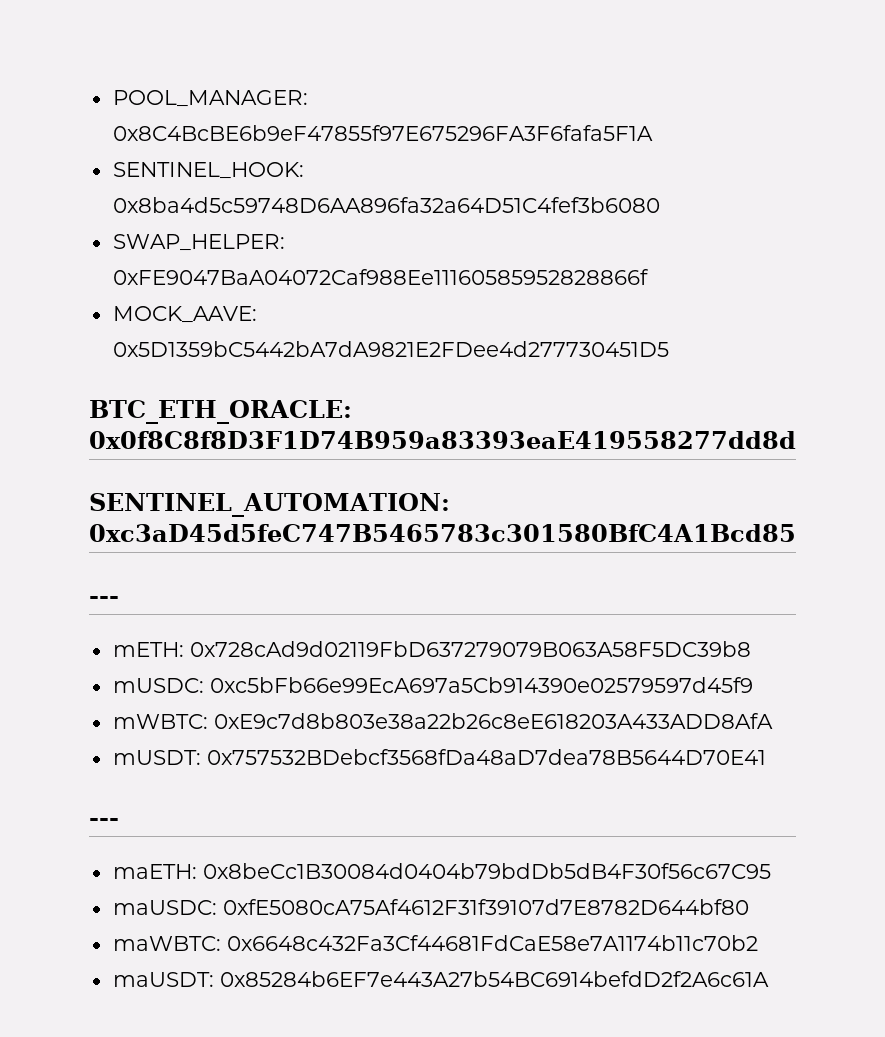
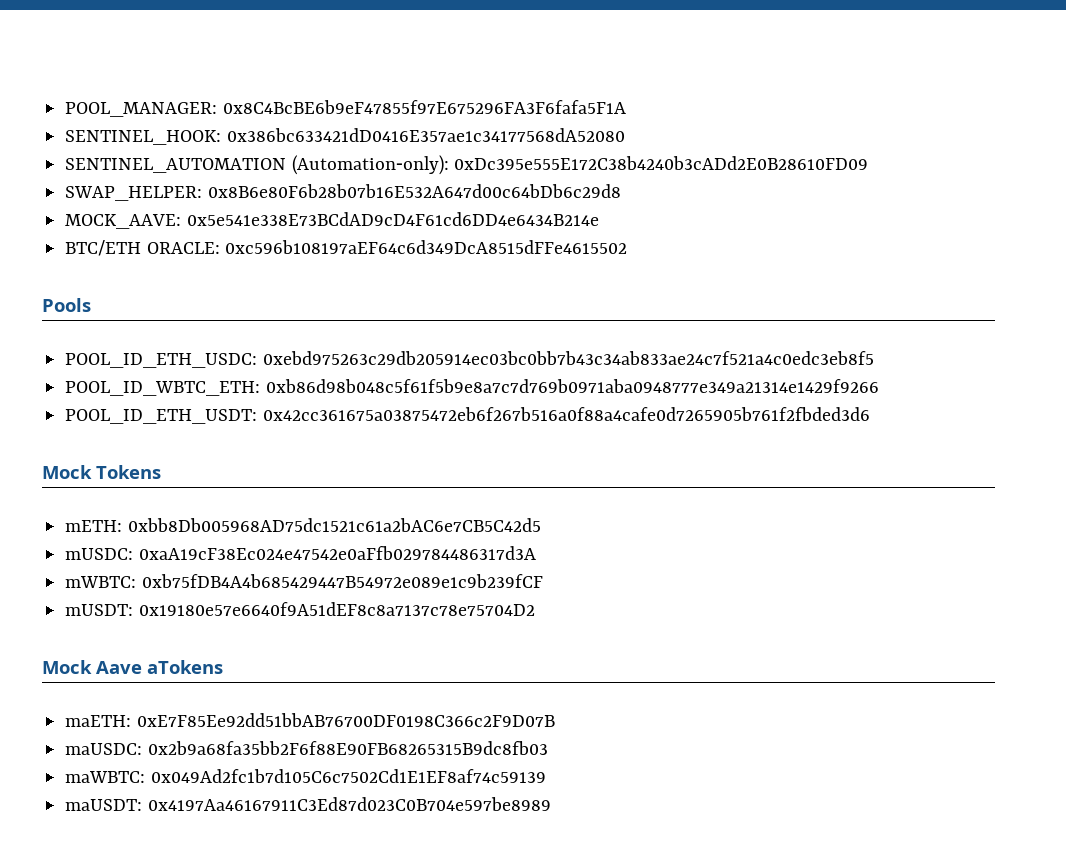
- SENTINEL_HOOK: 0x8ba4d5c59748D6AA896fa32a64D51C4fef3b6080
+ SENTINEL_HOOK: 0x386bc633421dD0416E357ae1c34177568dA52080
+ SENTINEL_AUTOMATION (Automation‑only): 0xDc395e555E172C38b4240b3cADd2E0B28610FD09
- SWAP_HELPER: 0xFE9047BaA04072Caf988Ee11160585952828866f
+ SWAP_HELPER: 0x8B6e80F6b28b07b16E532A647d00c64bDb6c29d8
- MOCK_AAVE: 0x5D1359bC5442bA7dA9821E2FDee4d277730451D5
- BTC_ETH_ORACLE: 0x0f8C8f8D3F1D74B959a83393eaE419558277dd8d
- SENTINEL_AUTOMATION: 0xc3aD45d5feC747B5465783c301580BfC4A1Bcd85
- ---
+ MOCK_AAVE: 0x5e541e338E73BCdAD9cD4F61cd6DD4e6434B214e
+ BTC/ETH ORACLE: 0xc596b108197aEF64c6d349DcA8515dFFe4615502
+ Pools
+ POOL_ID_ETH_USDC: 0xebd975263c29db205914ec03bc0bb7b43c34ab833ae24c7f521a4c0edc3eb8f5
+ POOL_ID_WBTC_ETH: 0xb86d98b048c5f61f5b9e8a7c7d769b0971aba0948777e349a21314e1429f9266
+ POOL_ID_ETH_USDT: 0x42cc361675a03875472eb6f267b516a0f88a4cafe0d7265905b761f2fbded3d6
+ Mock Tokens
- mETH: 0x728cAd9d02119FbD637279079B063A58F5DC39b8
+ mETH: 0xbb8Db005968AD75dc1521c61a2bAC6e7CB5C42d5
- mUSDC: 0xc5bFb66e99EcA697a5Cb914390e02579597d45f9
+ mUSDC: 0xaA19cF38Ec024e47542e0aFfb029784486317d3A
- mWBTC: 0xE9c7d8b803e38a22b26c8eE618203A433ADD8AfA
+ mWBTC: 0xb75fDB4A4b685429447B54972e089e1c9b239fCF
- mUSDT: 0x757532BDebcf3568fDa48aD7dea78B5644D70E41
- ---
+ mUSDT: 0x19180e57e6640f9A51dEF8c8a7137c78e75704D2
+ Mock Aave aTokens
- maETH: 0x8beCc1B30084d0404b79bdDb5dB4F30f56c67C95
+ maETH: 0xE7F85Ee92dd51bbAB76700DF0198C366c2F9D07B
- maUSDC: 0xfE5080cA75Af4612F31f39107d7E8782D644bf80
+ maUSDC: 0x2b9a68fa35bb2F6f88E90FB68265315B9dc8fb03
- maWBTC: 0x6648c432Fa3Cf44681FdCaE58e7A1174b11c70b2
+ maWBTC: 0x049Ad2fc1b7d105C6c7502Cd1E1EF8af74c59139
- maUSDT: 0x85284b6EF7e443A27b54BC6914befdD2f2A6c61A
+ maUSDT: 0x4197Aa46167911C3Ed87d023C0B704e597be8989

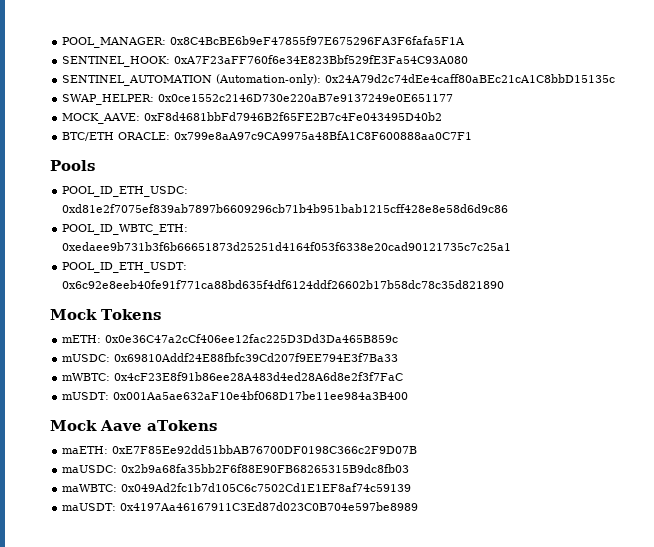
- SENTINEL_HOOK: 0x386bc633421dD0416E357ae1c34177568dA52080
+ SENTINEL_HOOK: 0xA7F23aFF760f6e34E823Bbf529fE3Fa54C93A080
- SENTINEL_AUTOMATION (Automation‑only): 0xDc395e555E172C38b4240b3cADd2E0B28610FD09
+ SENTINEL_AUTOMATION (Automation‑only): 0x24A79d2c74dEe4caff80aBEc21cA1C8bbD15135c
- SWAP_HELPER: 0x8B6e80F6b28b07b16E532A647d00c64bDb6c29d8
+ SWAP_HELPER: 0x0ce1552c2146D730e220aB7e9137249e0E651177
- MOCK_AAVE: 0x5e541e338E73BCdAD9cD4F61cd6DD4e6434B214e
+ MOCK_AAVE: 0xF8d4681bbFd7946B2f65FE2B7c4Fe043495D40b2
- BTC/ETH ORACLE: 0xc596b108197aEF64c6d349DcA8515dFFe4615502
+ BTC/ETH ORACLE: 0x799e8aA97c9CA9975a48BfA1C8F600888aa0C7F1
- POOL_ID_ETH_USDC: 0xebd975263c29db205914ec03bc0bb7b43c34ab833ae24c7f521a4c0edc3eb8f5
+ POOL_ID_ETH_USDC: 0xd81e2f7075ef839ab7897b6609296cb71b4b951bab1215cff428e8e58d6d9c86
- POOL_ID_WBTC_ETH: 0xb86d98b048c5f61f5b9e8a7c7d769b0971aba0948777e349a21314e1429f9266
+ POOL_ID_WBTC_ETH: 0xedaee9b731b3f6b66651873d25251d4164f053f6338e20cad90121735c7c25a1
- POOL_ID_ETH_USDT: 0x42cc361675a03875472eb6f267b516a0f88a4cafe0d7265905b761f2fbded3d6
+ POOL_ID_ETH_USDT: 0x6c92e8eeb40fe91f771ca88bd635f4df6124ddf26602b17b58dc78c35d821890
- mETH: 0xbb8Db005968AD75dc1521c61a2bAC6e7CB5C42d5
+ mETH: 0x0e36C47a2cCf406ee12fac225D3Dd3Da465B859c
- mUSDC: 0xaA19cF38Ec024e47542e0aFfb029784486317d3A
+ mUSDC: 0x69810Addf24E88fbfc39Cd207f9EE794E3f7Ba33
- mWBTC: 0xb75fDB4A4b685429447B54972e089e1c9b239fCF
+ mWBTC: 0x4cF23E8f91b86ee28A483d4ed28A6d8e2f3f7FaC
- mUSDT: 0x19180e57e6640f9A51dEF8c8a7137c78e75704D2
+ mUSDT: 0x001Aa5ae632aF10e4bf068D17be11ee984a3B400

